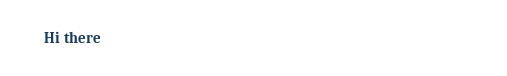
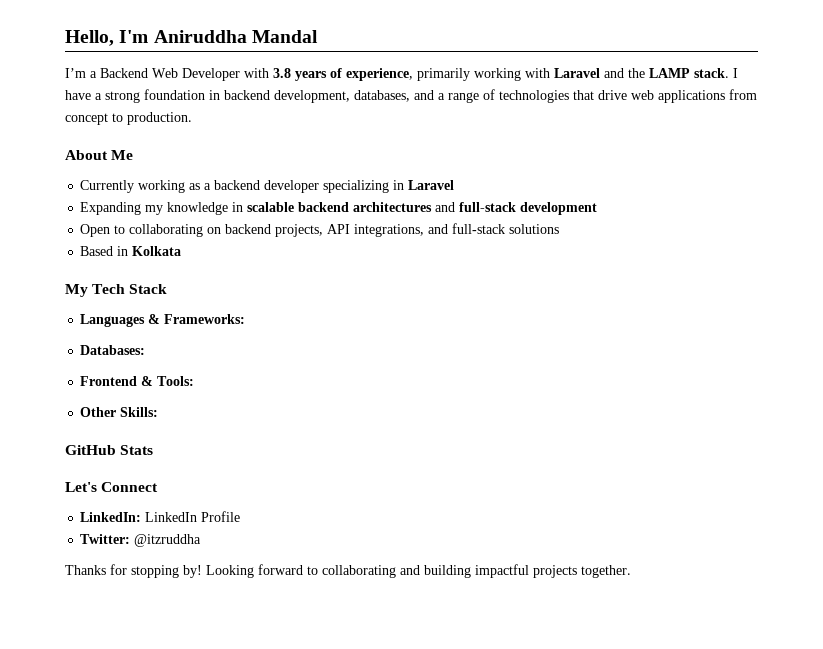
- Hi there
+ Hello, I'm Aniruddha Mandal
+ I’m a Backend Web Developer with 3.8 years of experience, primarily working with Laravel and the LAMP stack. I have a strong foundation in backend development, databases, and a range of technologies that drive web applications from concept to production.
+ About Me
+ Currently working as a backend developer specializing in Laravel
+ Expanding my knowledge in scalable backend architectures and full-stack development
+ Open to collaborating on backend projects, API integrations, and full-stack solutions
+ Based in Kolkata
+ My Tech Stack
+ Languages & Frameworks:
+ Databases:
+ Frontend & Tools:
+ Other Skills:
+ GitHub Stats
+ Let's Connect
+ LinkedIn: LinkedIn Profile
+ Twitter: @itzruddha
+ Thanks for stopping by! Looking forward to collaborating and building impactful projects together.

